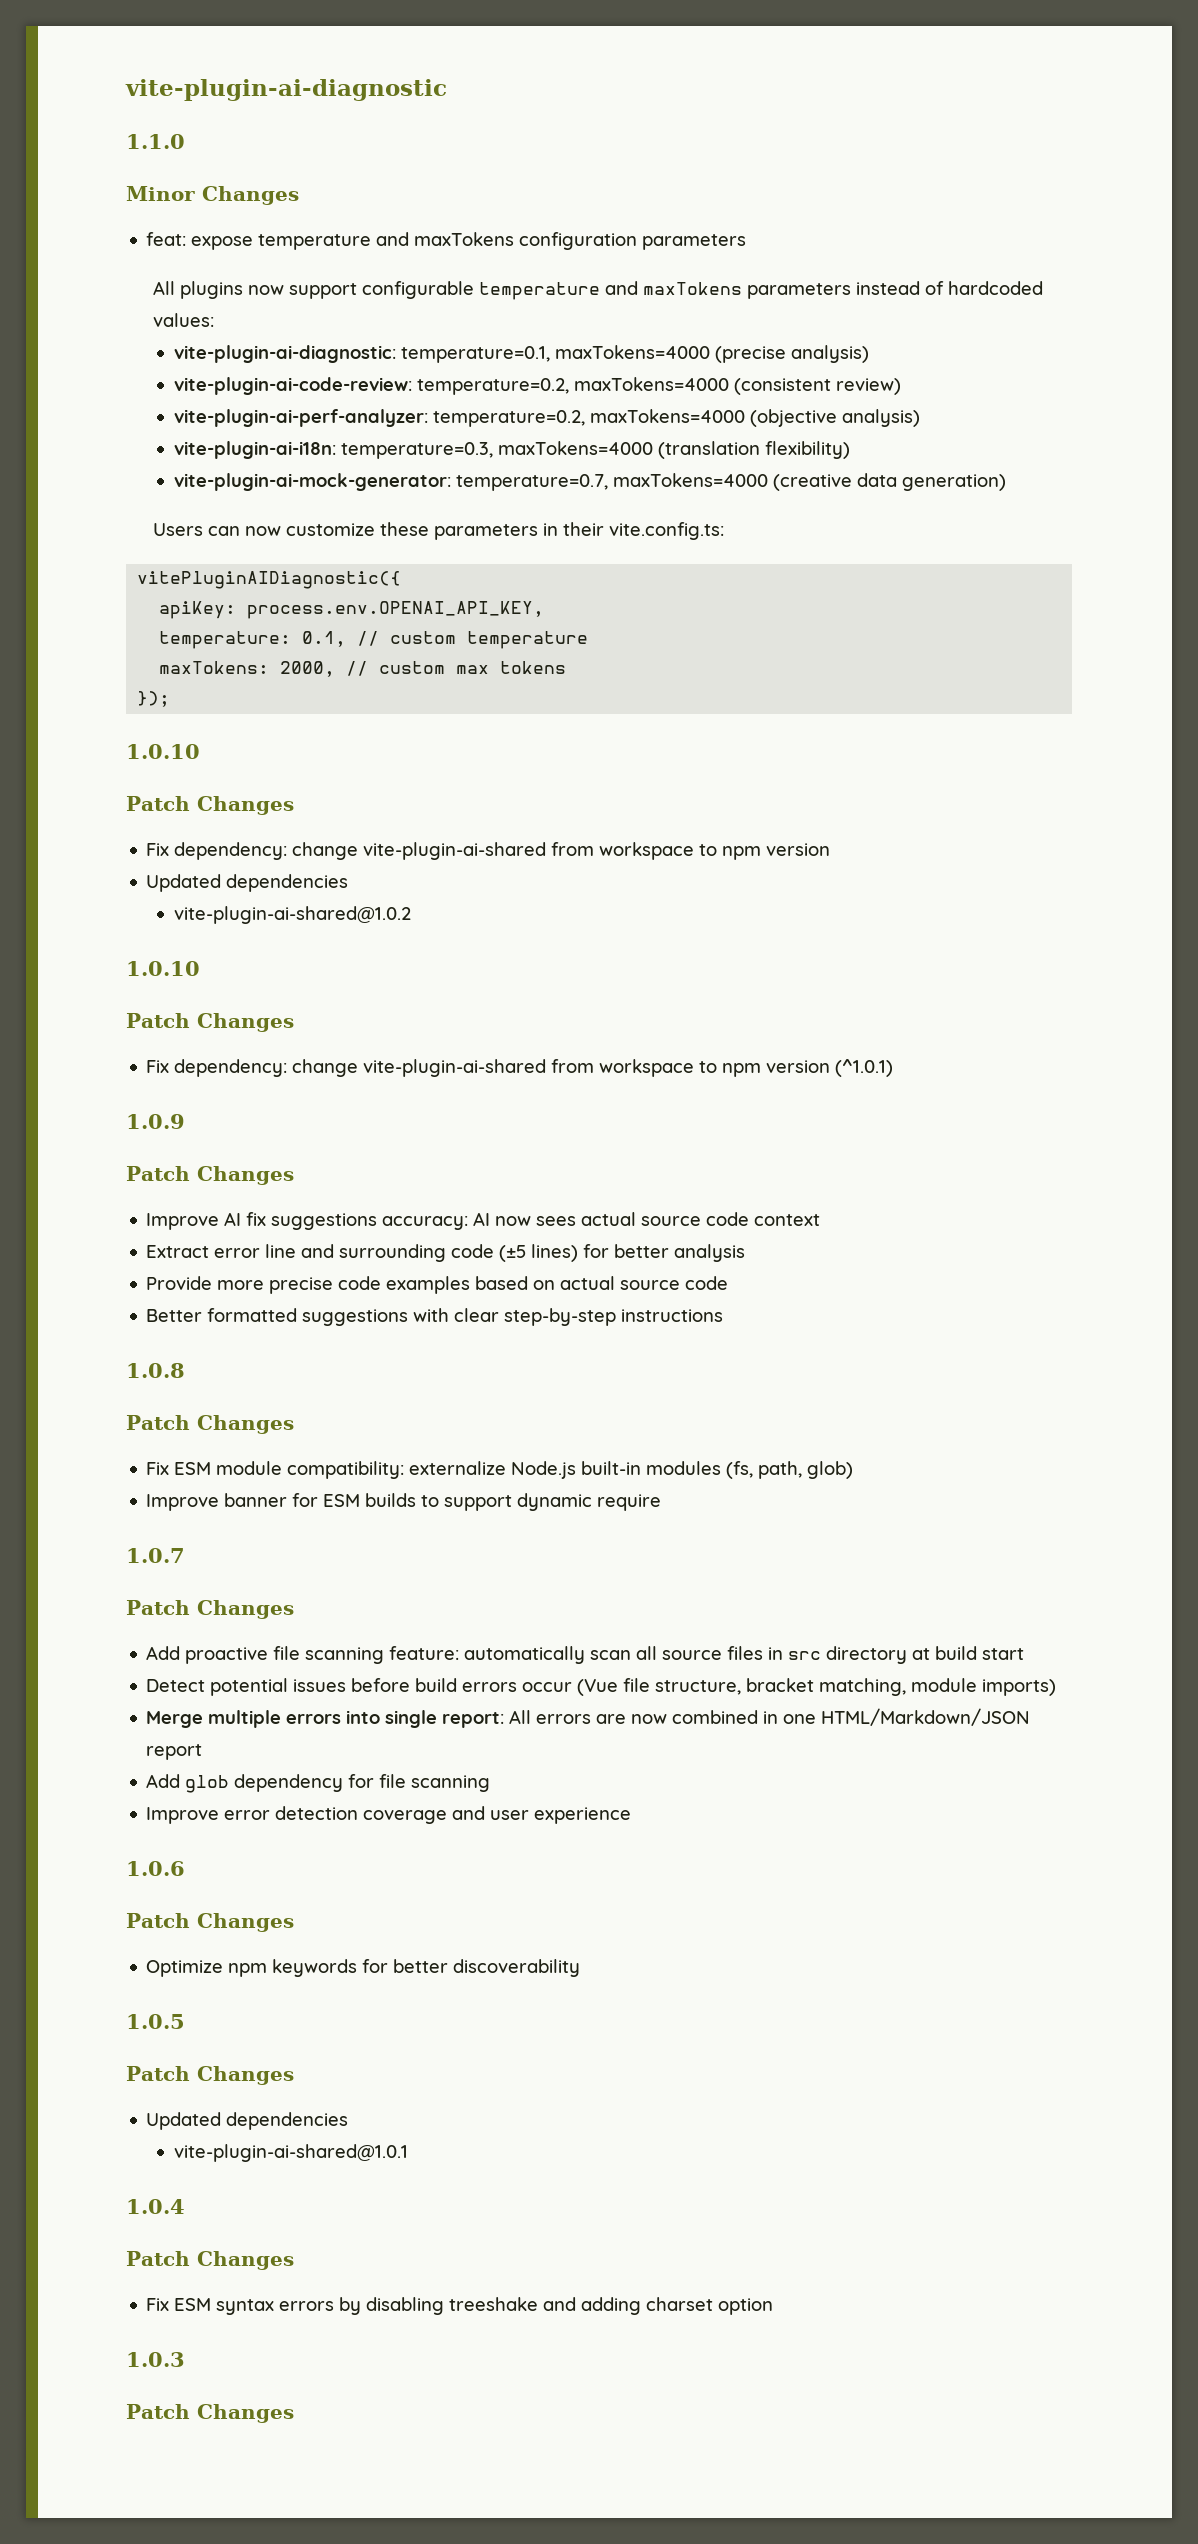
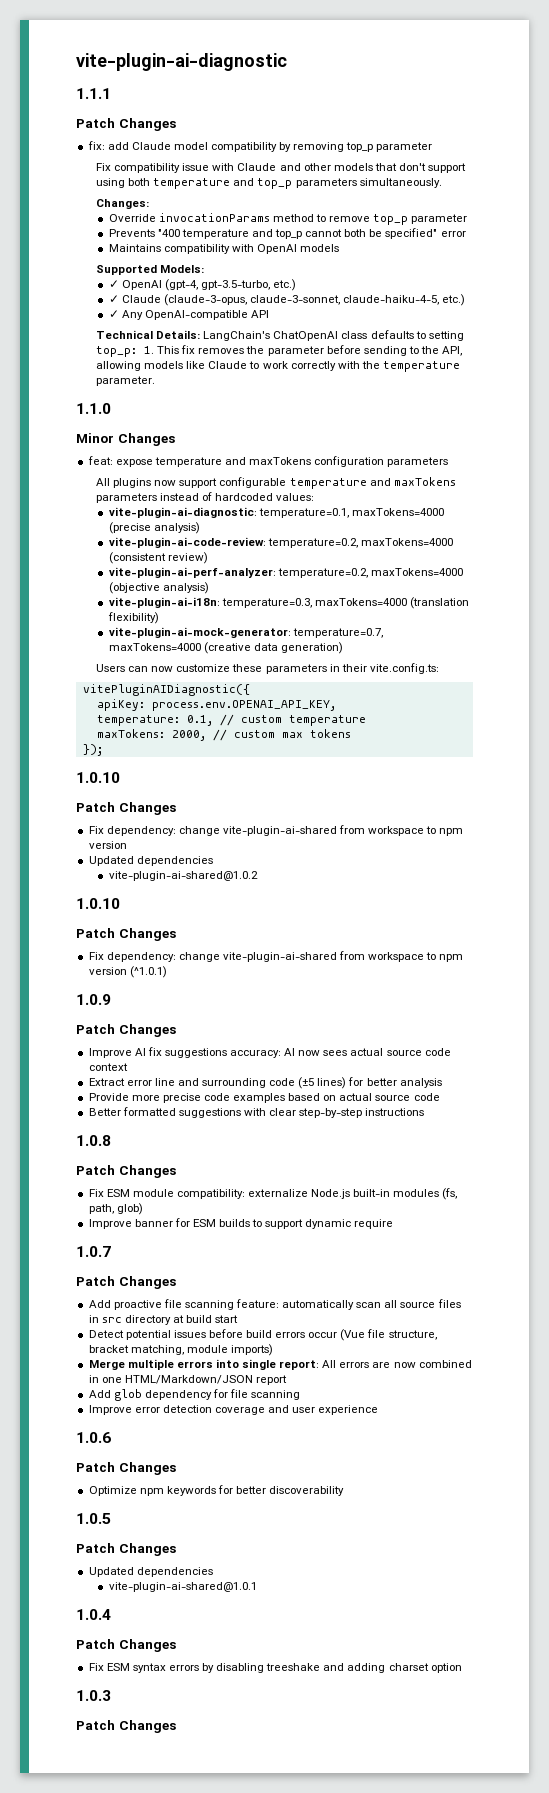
+ 1.1.1
+ Patch Changes
+ fix: add Claude model compatibility by removing top_p parameter
+ Fix compatibility issue with Claude and other models that don't support using both temperature and top_p parameters simultaneously.
+ Changes:
+ Override invocationParams method to remove top_p parameter
+ Prevents "400 temperature and top_p cannot both be specified" error
+ Maintains compatibility with OpenAI models
+ Supported Models:
+ ✓ OpenAI (gpt-4, gpt-3.5-turbo, etc.)
+ ✓ Claude (claude-3-opus, claude-3-sonnet, claude-haiku-4-5, etc.)
+ ✓ Any OpenAI-compatible API
+ Technical Details: LangChain's ChatOpenAI class defaults to setting top_p: 1. This fix removes the parameter before sending to the API, allowing models like Claude to work correctly with the temperature parameter.

